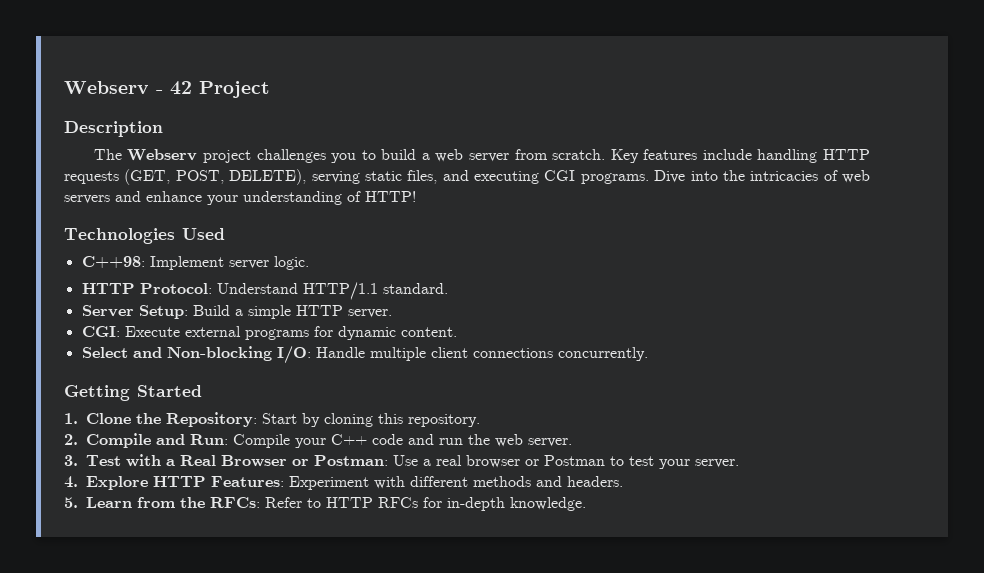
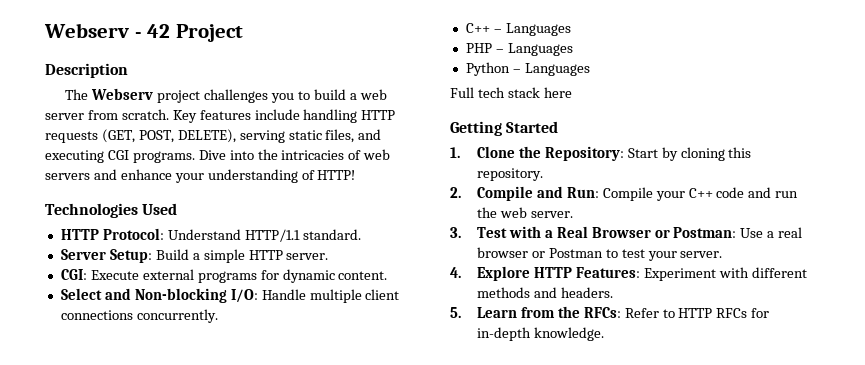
- C++98: Implement server logic.
+ C++ – Languages
+ PHP – Languages
+ Python – Languages
+ Full tech stack here

